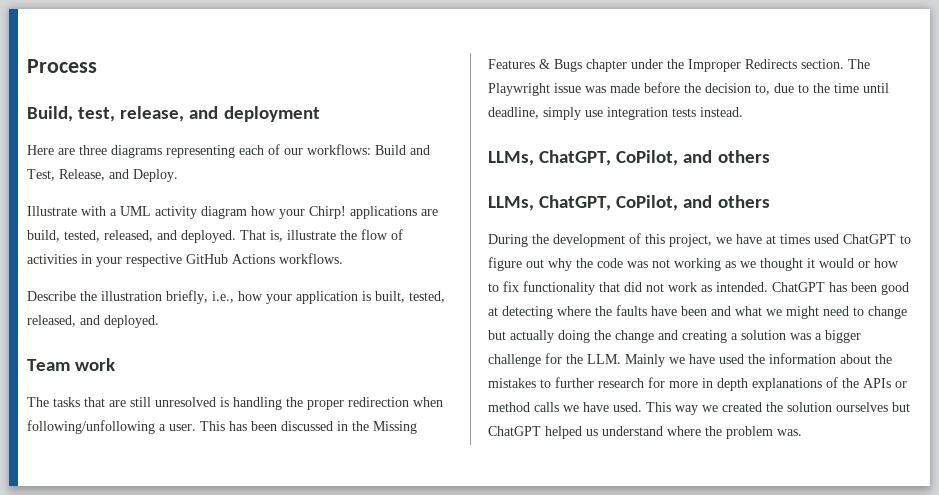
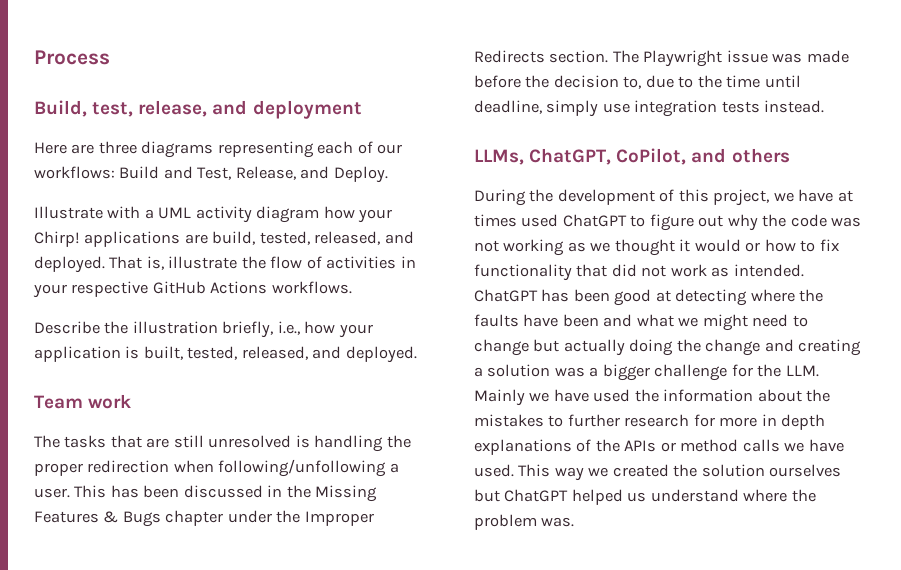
  The Playwright issue was made before the decision to, due to the time until deadline, simply use integration tests instead.
- LLMs, ChatGPT, CoPilot, and others

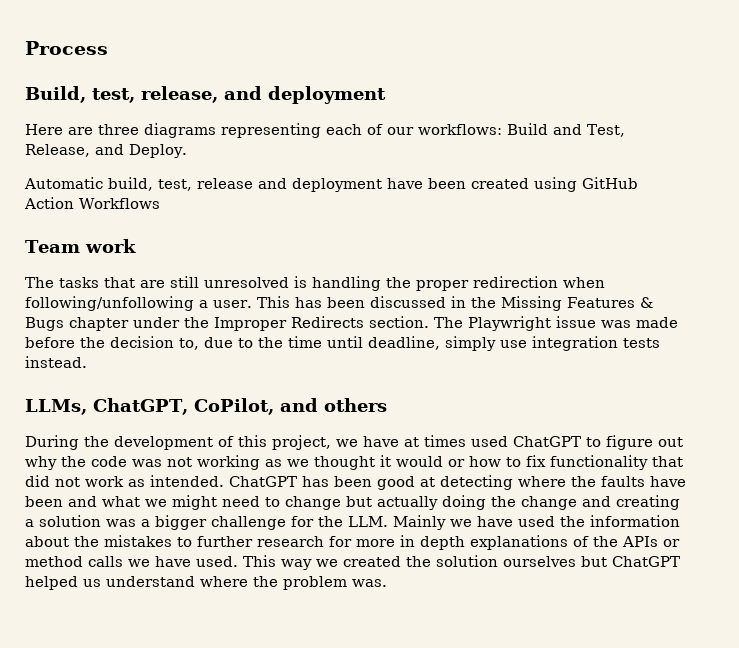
- Illustrate with a UML activity diagram how your Chirp! applications are build, tested, released, and deployed. That is, illustrate the flow of activities in your respective GitHub Actions workflows.
- Describe the illustration briefly, i.e., how your application is built, tested, released, and deployed.
+ Automatic build, test, release and deployment have been created using GitHub Action Workflows

